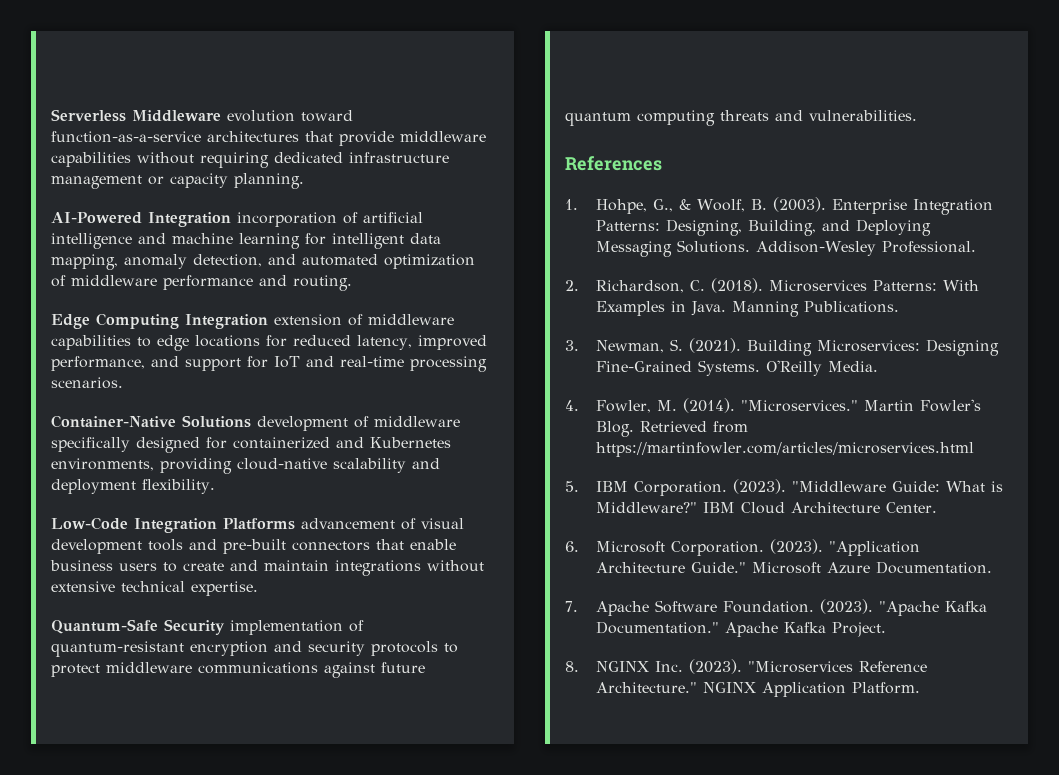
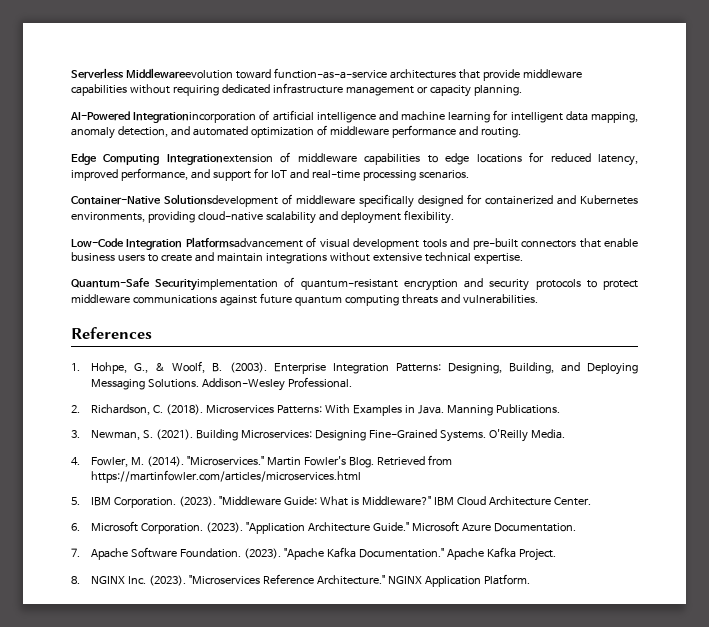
- Serverless Middleware evolution toward function-as-a-service architectures that provide middleware capabilities without requiring dedicated infrastructure management or capacity planning.
+ Serverless Middlewareevolution toward function-as-a-service architectures that provide middleware capabilities without requiring dedicated infrastructure management or capacity planning.
- AI-Powered Integration incorporation of artificial intelligence and machine learning for intelligent data mapping, anomaly detection, and automated optimization of middleware performance and routing.
+ AI-Powered Integrationincorporation of artificial intelligence and machine learning for intelligent data mapping, anomaly detection, and automated optimization of middleware performance and routing.
- Edge Computing Integration extension of middleware capabilities to edge locations for reduced latency, improved performance, and support for IoT and real-time processing scenarios.
+ Edge Computing Integrationextension of middleware capabilities to edge locations for reduced latency, improved performance, and support for IoT and real-time processing scenarios.
- Container-Native Solutions development of middleware specifically designed for containerized and Kubernetes environments, providing cloud-native scalability and deployment flexibility.
+ Container-Native Solutionsdevelopment of middleware specifically designed for containerized and Kubernetes environments, providing cloud-native scalability and deployment flexibility.
- Low-Code Integration Platforms advancement of visual development tools and pre-built connectors that enable business users to create and maintain integrations without extensive technical expertise.
+ Low-Code Integration Platformsadvancement of visual development tools and pre-built connectors that enable business users to create and maintain integrations without extensive technical expertise.
- Quantum-Safe Security implementation of quantum-resistant encryption and security protocols to protect middleware communications against future quantum computing threats and vulnerabilities.
+ Quantum-Safe Securityimplementation of quantum-resistant encryption and security protocols to protect middleware communications against future quantum computing threats and vulnerabilities.

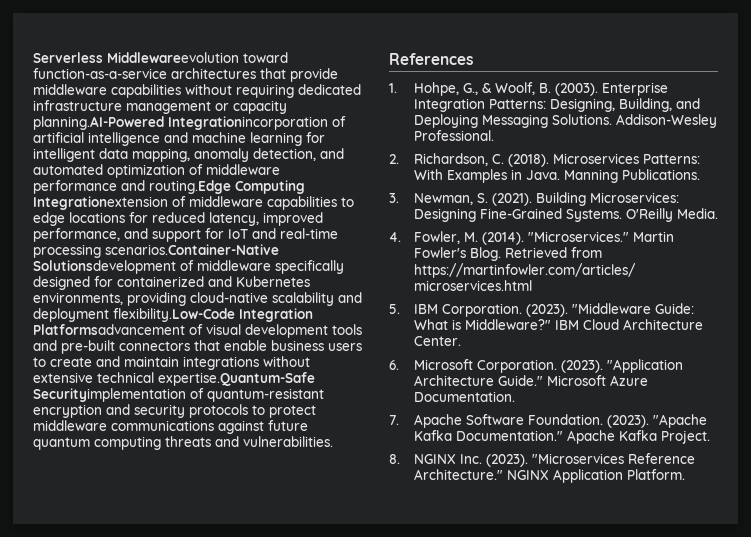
- Serverless Middlewareevolution toward function-as-a-service architectures that provide middleware capabilities without requiring dedicated infrastructure management or capacity planning.
- AI-Powered Integrationincorporation of artificial intelligence and machine learning for intelligent data mapping, anomaly detection, and automated optimization of middleware performance and routing.
- Edge Computing Integrationextension of middleware capabilities to edge locations for reduced latency, improved performance, and support for IoT and real-time processing scenarios.
- Container-Native Solutionsdevelopment of middleware specifically designed for containerized and Kubernetes environments, providing cloud-native scalability and deployment flexibility.
- Low-Code Integration Platformsadvancement of visual development tools and pre-built connectors that enable business users to create and maintain integrations without extensive technical expertise.
- Quantum-Safe Securityimplementation of quantum-resistant encryption and security protocols to protect middleware communications against future quantum computing threats and vulnerabilities.
+ Serverless Middlewareevolution toward function-as-a-service architectures that provide middleware capabilities without requiring dedicated infrastructure management or capacity planning.AI-Powered Integrationincorporation of artificial intelligence and machine learning for intelligent data mapping, anomaly detection, and automated optimization of middleware performance and routing.Edge Computing Integrationextension of middleware capabilities to edge locations for reduced latency, improved performance, and support for IoT and real-time processing scenarios.Container-Native Solutionsdevelopment of middleware specifically designed for containerized and Kubernetes environments, providing cloud-native scalability and deployment flexibility.Low-Code Integration Platformsadvancement of visual development tools and pre-built connectors that enable business users to create and maintain integrations without extensive technical expertise.Quantum-Safe Securityimplementation of quantum-resistant encryption and security protocols to protect middleware communications against future quantum computing threats and vulnerabilities.

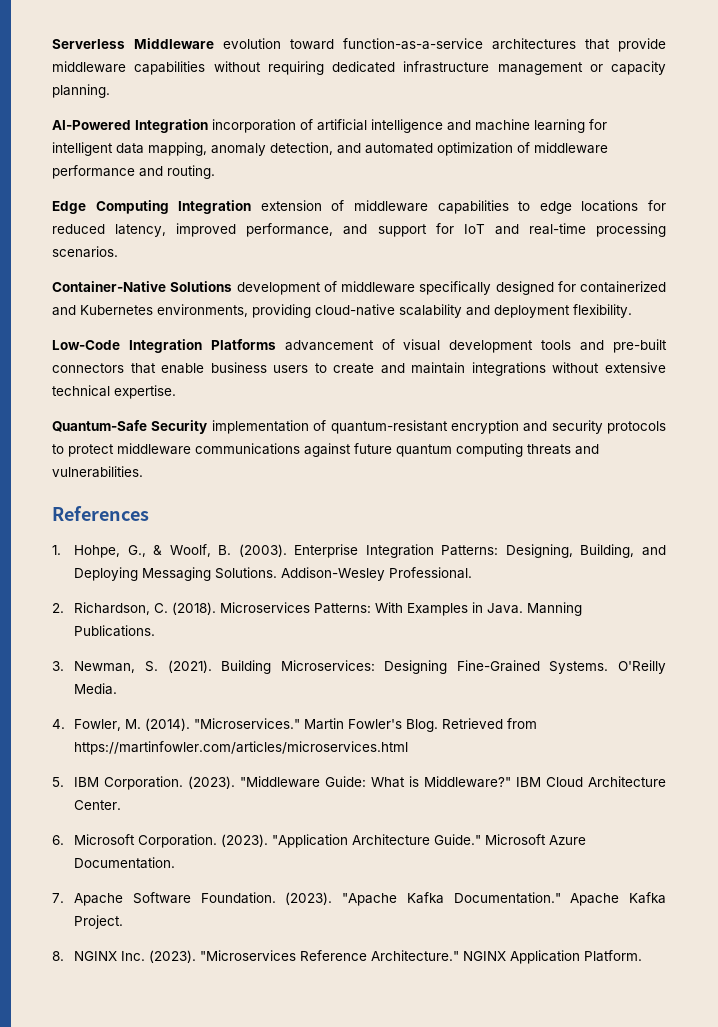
- Serverless Middlewareevolution toward function-as-a-service architectures that provide middleware capabilities without requiring dedicated infrastructure management or capacity planning.AI-Powered Integrationincorporation of artificial intelligence and machine learning for intelligent data mapping, anomaly detection, and automated optimization of middleware performance and routing.Edge Computing Integrationextension of middleware capabilities to edge locations for reduced latency, improved performance, and support for IoT and real-time processing scenarios.Container-Native Solutionsdevelopment of middleware specifically designed for containerized and Kubernetes environments, providing cloud-native scalability and deployment flexibility.Low-Code Integration Platformsadvancement of visual development tools and pre-built connectors that enable business users to create and maintain integrations without extensive technical expertise.Quantum-Safe Securityimplementation of quantum-resistant encryption and security protocols to protect middleware communications against future quantum computing threats and vulnerabilities.
+ Serverless Middleware evolution toward function-as-a-service architectures that provide middleware capabilities without requiring dedicated infrastructure management or capacity planning.
+ AI-Powered Integration incorporation of artificial intelligence and machine learning for intelligent data mapping, anomaly detection, and automated optimization of middleware performance and routing.
+ Edge Computing Integration extension of middleware capabilities to edge locations for reduced latency, improved performance, and support for IoT and real-time processing scenarios.
+ Container-Native Solutions development of middleware specifically designed for containerized and Kubernetes environments, providing cloud-native scalability and deployment flexibility.
+ Low-Code Integration Platforms advancement of visual development tools and pre-built connectors that enable business users to create and maintain integrations without extensive technical expertise.
+ Quantum-Safe Security implementation of quantum-resistant encryption and security protocols to protect middleware communications against future quantum computing threats and vulnerabilities.

